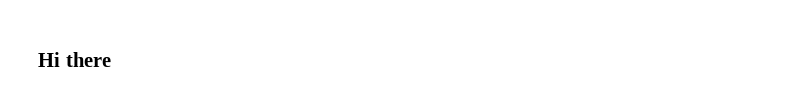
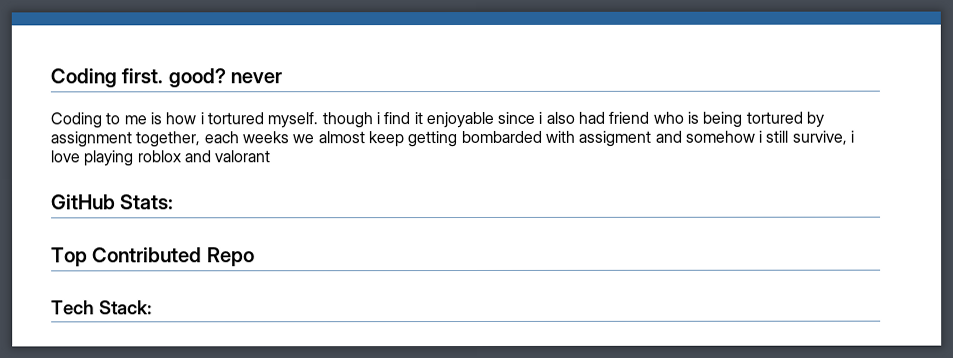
- Hi there
+ Coding first. good? never
+ Coding to me is how i tortured myself. though i find it enjoyable since i also had friend who is being tortured by assignment together, each weeks we almost keep getting bombarded with assigment and somehow i still survive, i love playing roblox and valorant
+ GitHub Stats:
+ Top Contributed Repo
+ Tech Stack:

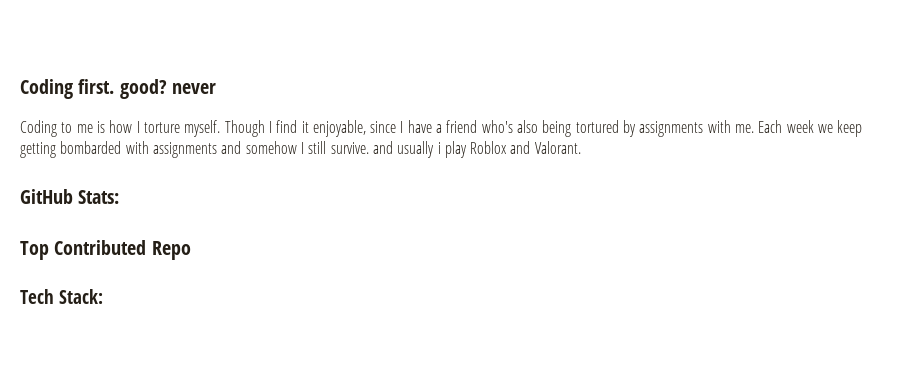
- Coding to me is how i tortured myself. though i find it enjoyable since i also had friend who is being tortured by assignment together, each weeks we almost keep getting bombarded with assigment and somehow i still survive, i love playing roblox and valorant
+ Coding to me is how I torture myself. Though I find it enjoyable, since I have a friend who's also being tortured by assignments with me. Each week we keep getting bombarded with assignments and somehow I still survive. and usually i play Roblox and Valorant.

